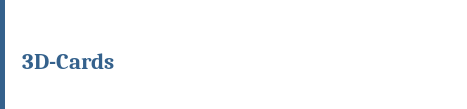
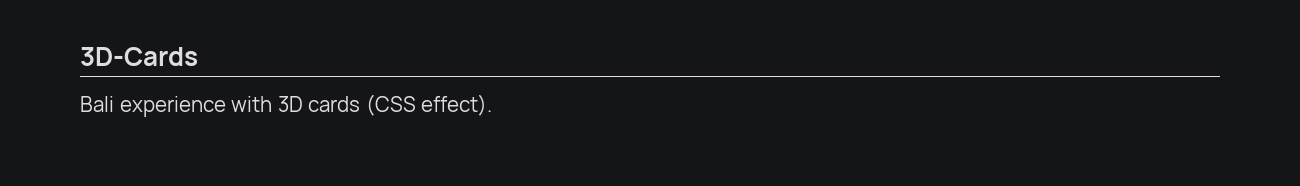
+ Bali experience with 3D cards (CSS effect).

